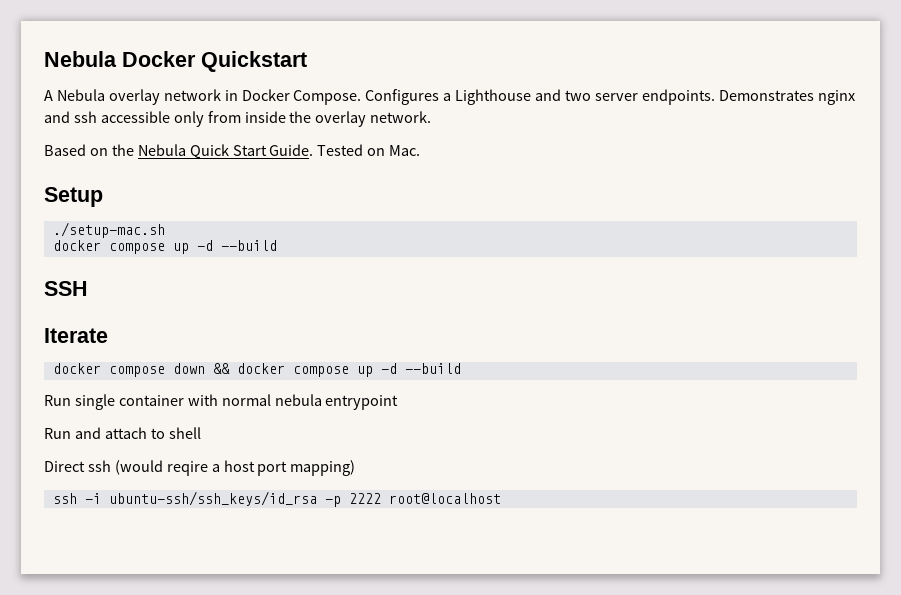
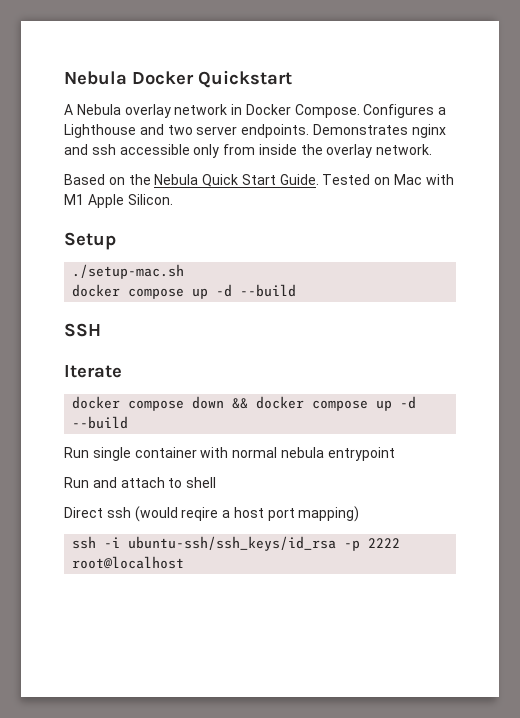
- Tested on Mac.
+ Tested on Mac with M1 Apple Silicon.

